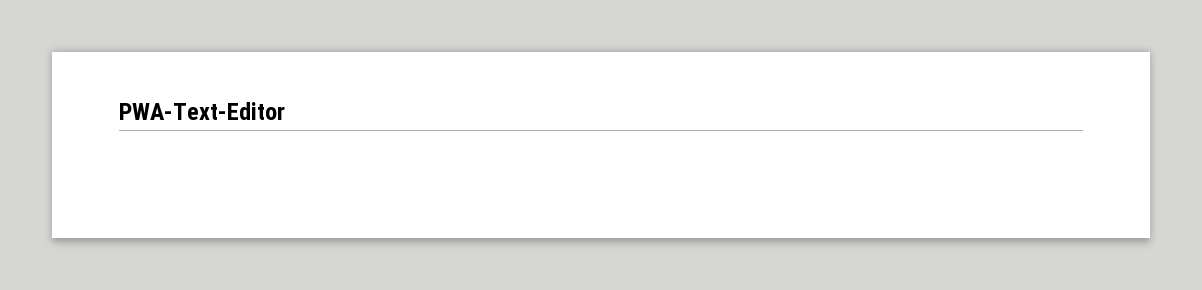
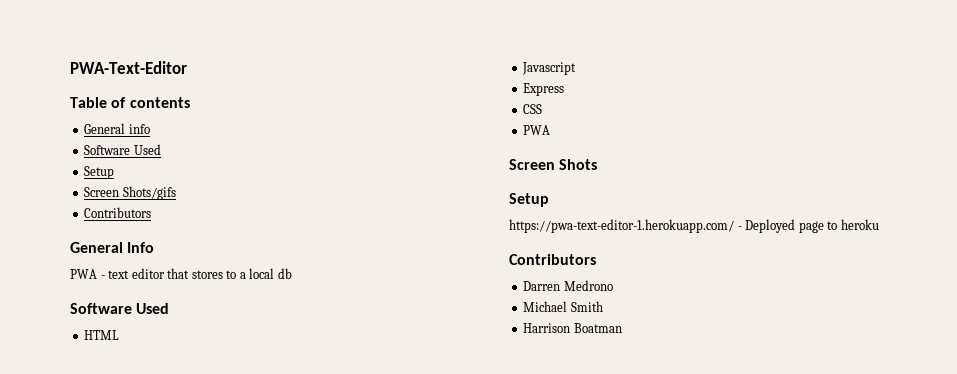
+ Table of contents
+ General info
+ Software Used
+ Setup
+ Screen Shots/gifs
+ Contributors
+ General Info
+ PWA - text editor that stores to a local db
+ Software Used
+ HTML
+ Javascript
+ Express
+ CSS
+ PWA
+ Screen Shots
+ Setup
+ https://pwa-text-editor-1.herokuapp.com/ - Deployed page to heroku
+ Contributors
+ Darren Medrono
+ Michael Smith
+ Harrison Boatman

